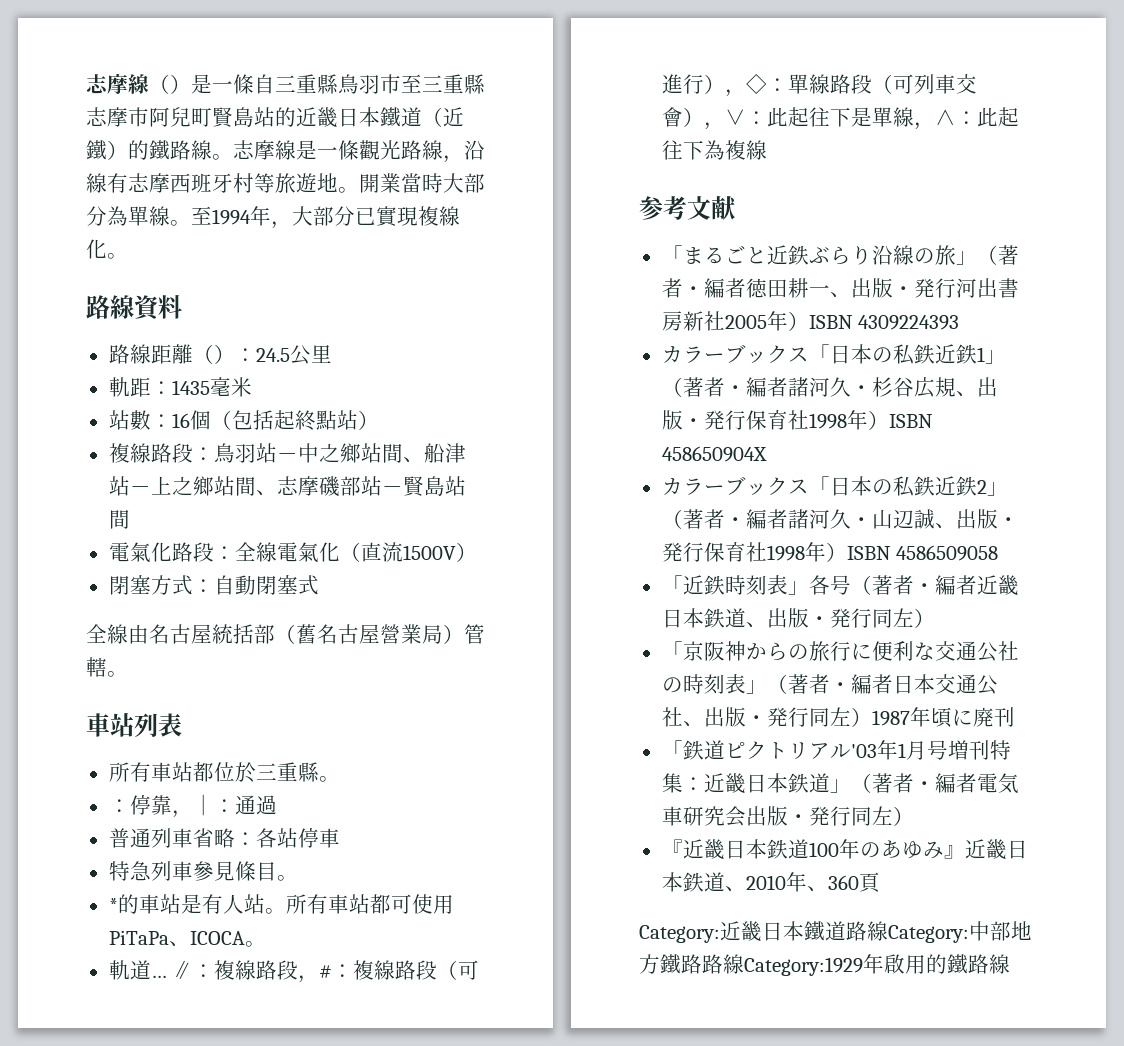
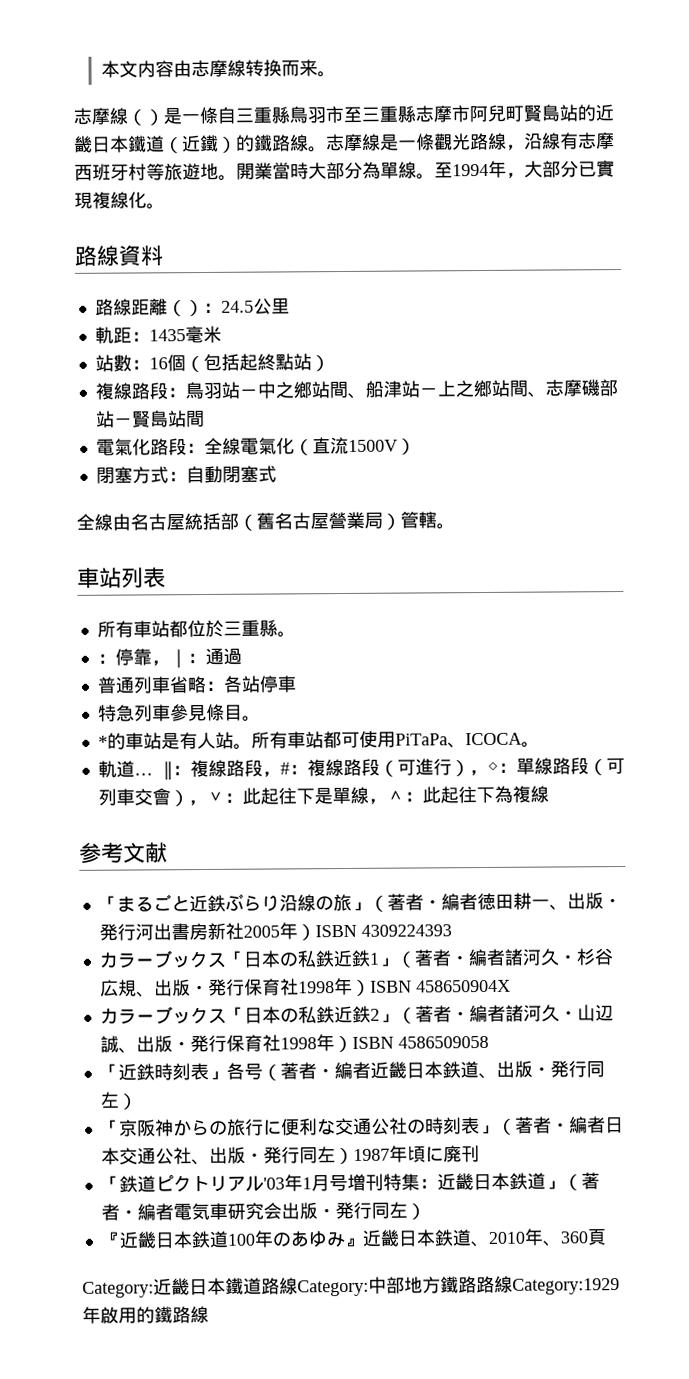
+ 本文内容由志摩線转换而来。

